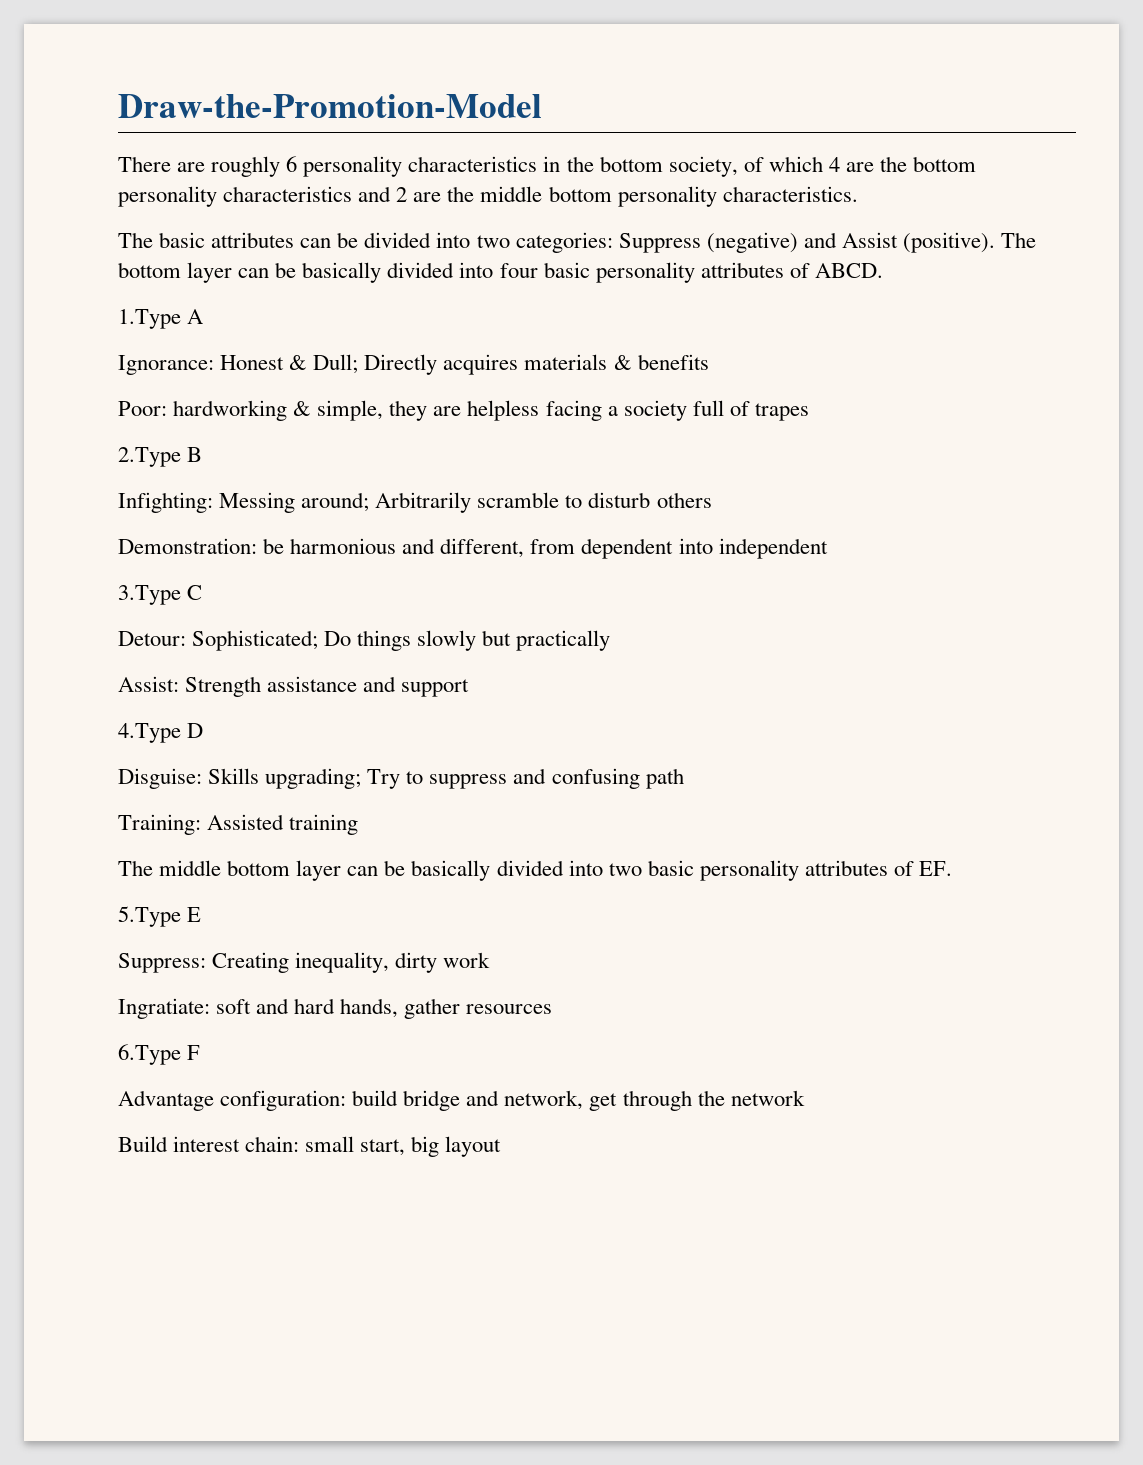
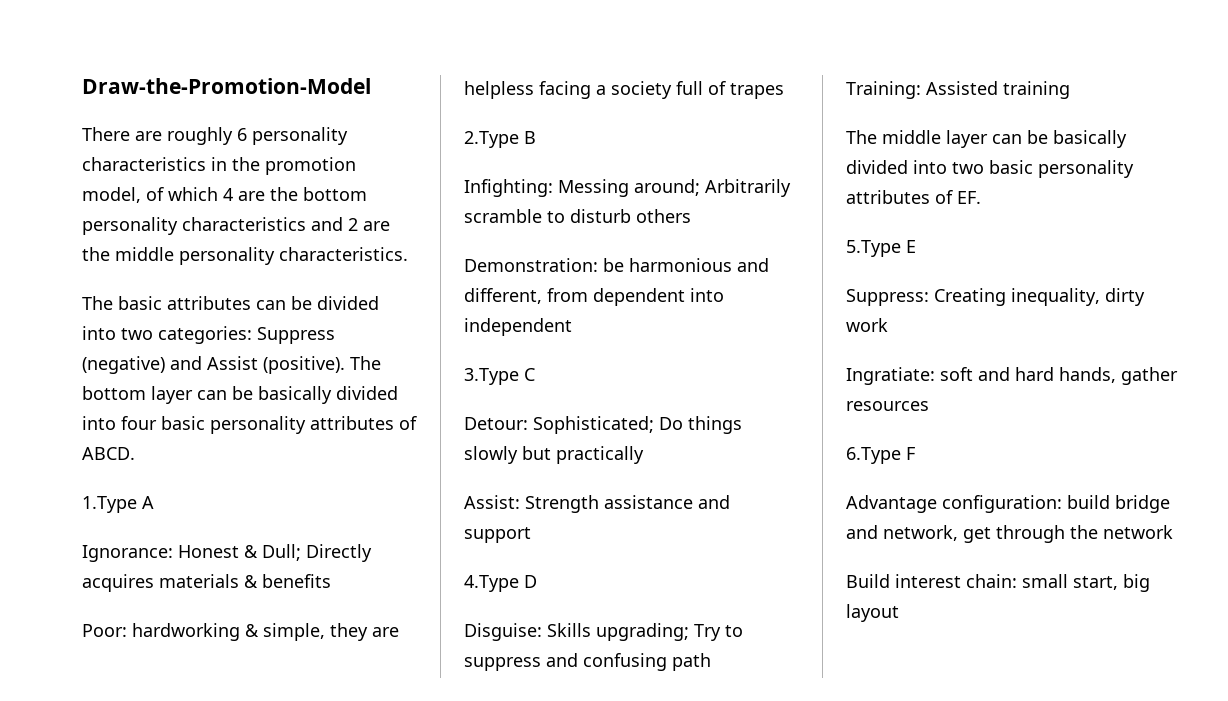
- There are roughly 6 personality characteristics in the bottom society, of which 4 are the bottom personality characteristics and 2 are the middle bottom personality characteristics.
+ There are roughly 6 personality characteristics in the promotion model, of which 4 are the bottom personality characteristics and 2 are the middle personality characteristics.
- The middle bottom layer can be basically divided into two basic personality attributes of EF.
+ The middle layer can be basically divided into two basic personality attributes of EF.

